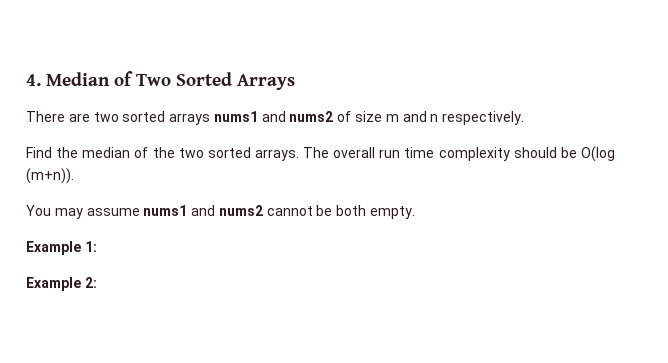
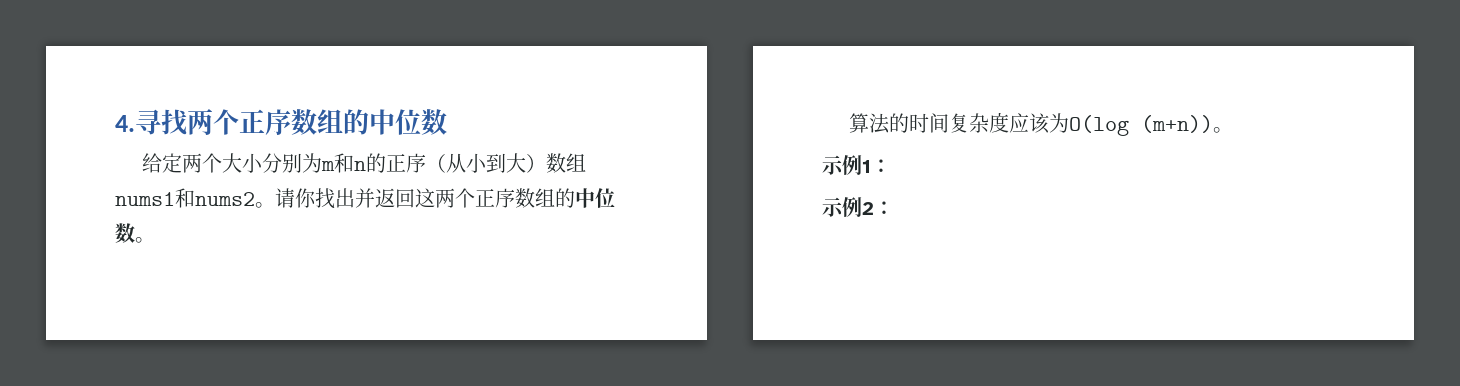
- 4. Median of Two Sorted Arrays
- There are two sorted arrays nums1 and nums2 of size m and n respectively.
- Find the median of the two sorted arrays. The overall run time complexity should be O(log (m+n)).
- You may assume nums1 and nums2 cannot be both empty.
- Example 1:
- Example 2:
+ 4.寻找两个正序数组的中位数
+ 给定两个大小分别为m和n的正序（从小到大）数组nums1和nums2。请你找出并返回这两个正序数组的中位数。
+ 算法的时间复杂度应该为O(log (m+n))。
+ 示例1：
+ 示例2：

